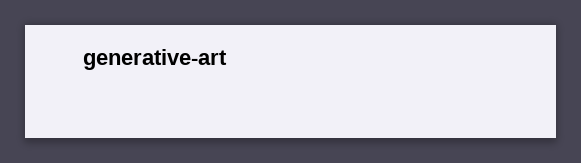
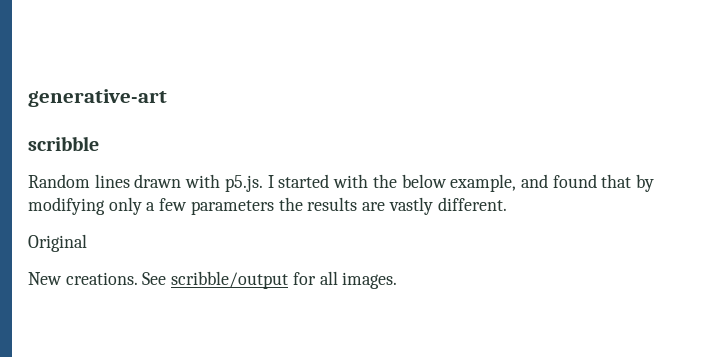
+ scribble
+ Random lines drawn with p5.js. I started with the below example, and found that by modifying only a few parameters the results are vastly different.
+ Original
+ New creations. See scribble/output for all images.

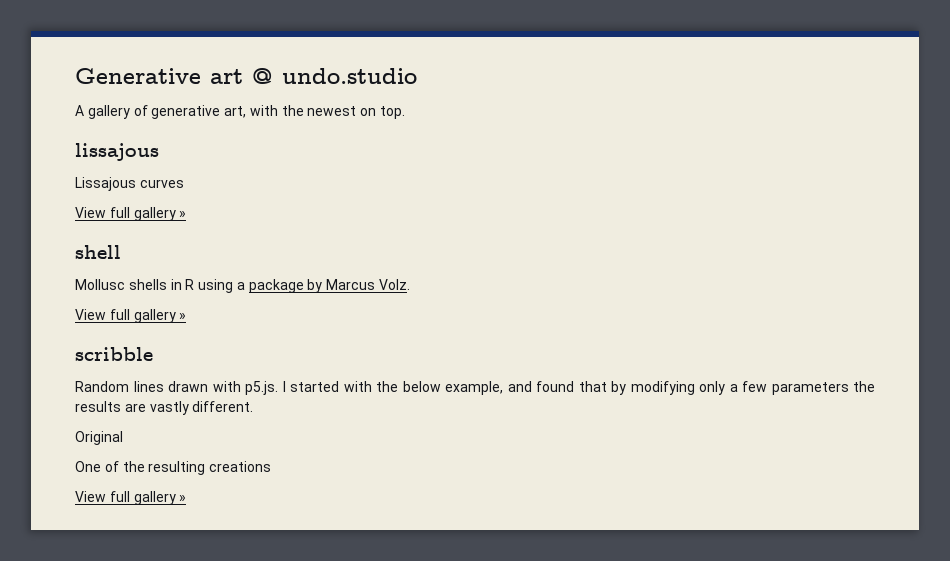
- generative-art
+ Generative art @ undo.studio
+ A gallery of generative art, with the newest on top.
+ lissajous
+ Lissajous curves
+ View full gallery »
+ shell
+ Mollusc shells in R using a package by Marcus Volz.
+ View full gallery »
- New creations. See scribble/output for all images.
+ One of the resulting creations
+ View full gallery »

